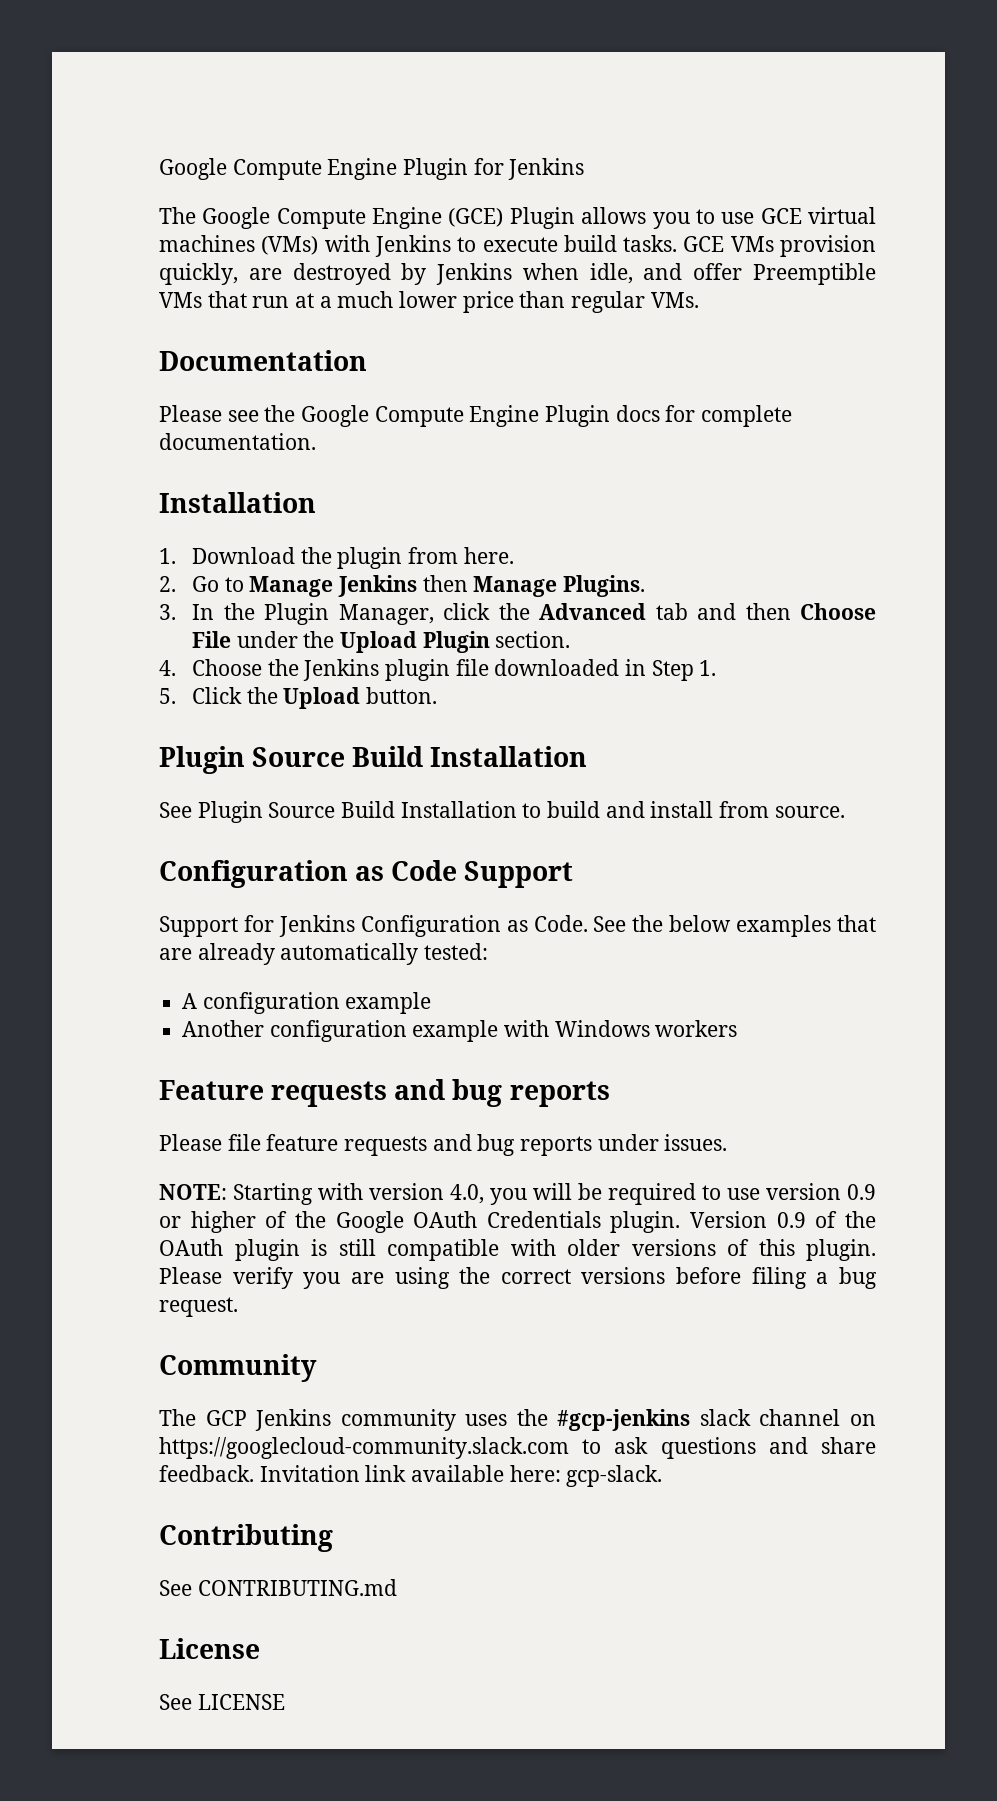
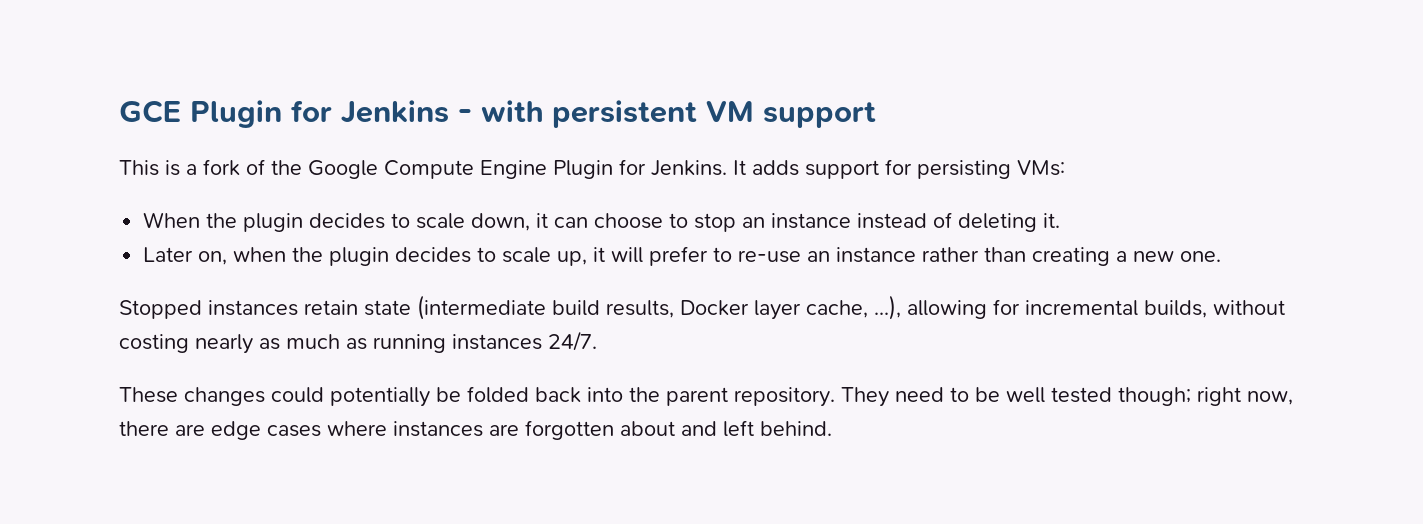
- Google Compute Engine Plugin for Jenkins
- The Google Compute Engine (GCE) Plugin allows you to use GCE virtual machines (VMs) with Jenkins to execute build tasks. GCE VMs provision quickly, are destroyed by Jenkins when idle, and offer Preemptible VMs that run at a much lower price than regular VMs.
- Documentation
- Please see the Google Compute Engine Plugin docs for complete documentation.
- Installation
- 1. Download the plugin from here.
- 2. Go to Manage Jenkins then Manage Plugins.
- 3. In the Plugin Manager, click the Advanced tab and then Choose File under the Upload Plugin section.
- 4. Choose the Jenkins plugin file downloaded in Step 1.
- 5. Click the Upload button.
- Plugin Source Build Installation
- See Plugin Source Build Installation to build and install from source.
- Configuration as Code Support
- Support for Jenkins Configuration as Code. See the below examples that are already automatically tested:
- A configuration example
- Another configuration example with Windows workers
- Feature requests and bug reports
- Please file feature requests and bug reports under issues.
- NOTE: Starting with version 4.0, you will be required to use version 0.9 or higher of the Google OAuth Credentials plugin. Version 0.9 of the OAuth plugin is still compatible with older versions of this plugin. Please verify you are using the correct versions before filing a bug request.
- Community
- The GCP Jenkins community uses the #gcp-jenkins slack channel on https://googlecloud-community.slack.com to ask questions and share feedback. Invitation link available here: gcp-slack.
- Contributing
- See CONTRIBUTING.md
- License
- See LICENSE
+ GCE Plugin for Jenkins - with persistent VM support
+ This is a fork of the Google Compute Engine Plugin for Jenkins. It adds support for persisting VMs:
+ When the plugin decides to scale down, it can choose to stop an instance instead of deleting it.
+ Later on, when the plugin decides to scale up, it will prefer to re-use an instance rather than creating a new one.
+ Stopped instances retain state (intermediate build results, Docker layer cache, ...), allowing for incremental builds, without costing nearly as much as running instances 24/7.
+ These changes could potentially be folded back into the parent repository. They need to be well tested though; right now, there are edge cases where instances are forgotten about and left behind.

